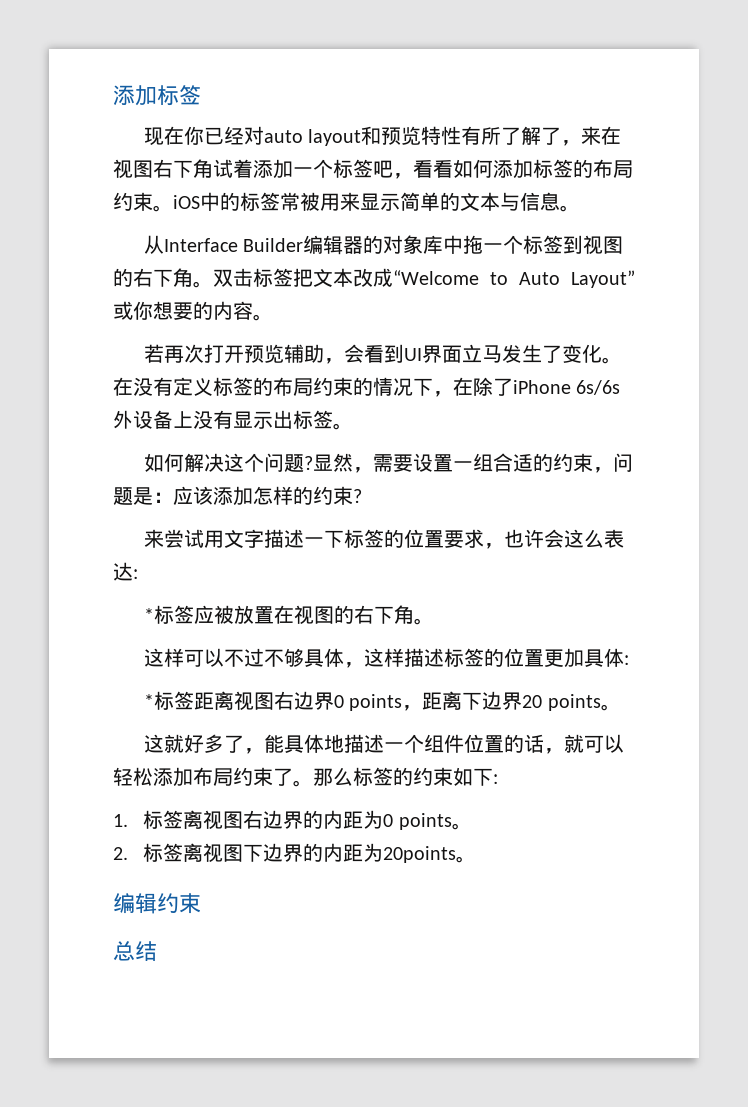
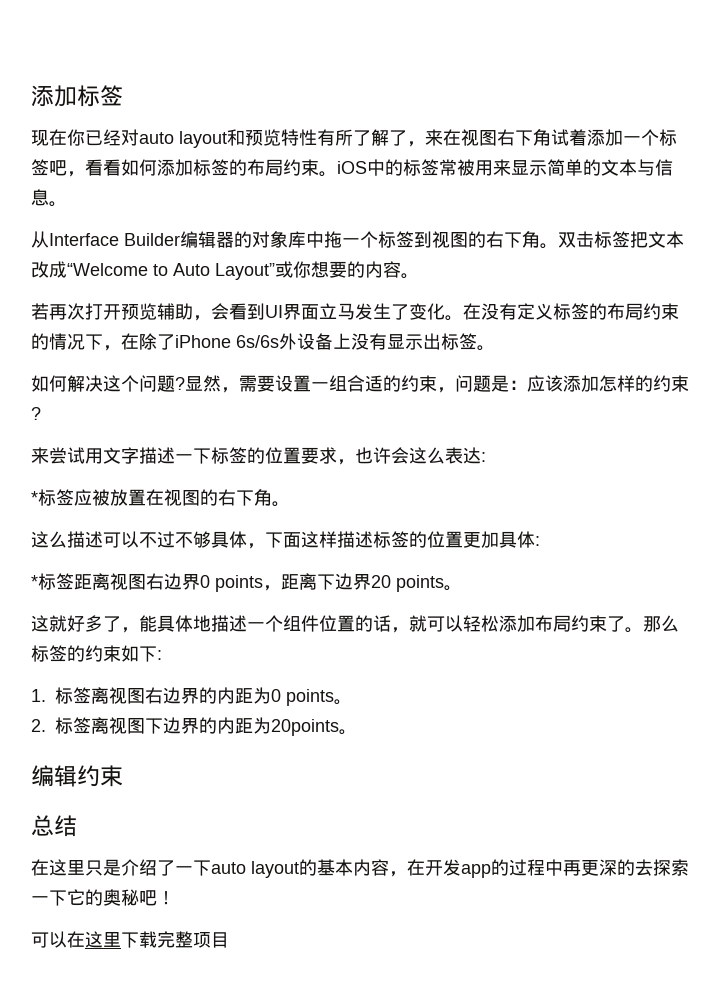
- 这样可以不过不够具体，这样描述标签的位置更加具体:
+ 这么描述可以不过不够具体，下面这样描述标签的位置更加具体:
+ 在这里只是介绍了一下auto layout的基本内容，在开发app的过程中再更深的去探索一下它的奥秘吧！
+ 可以在这里下载完整项目

